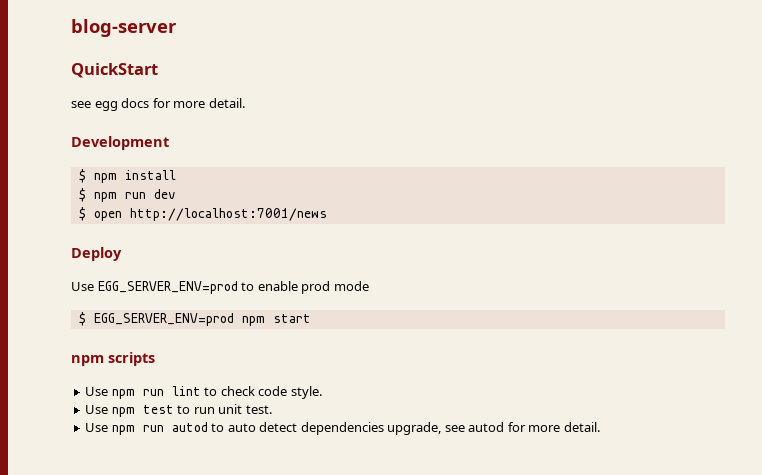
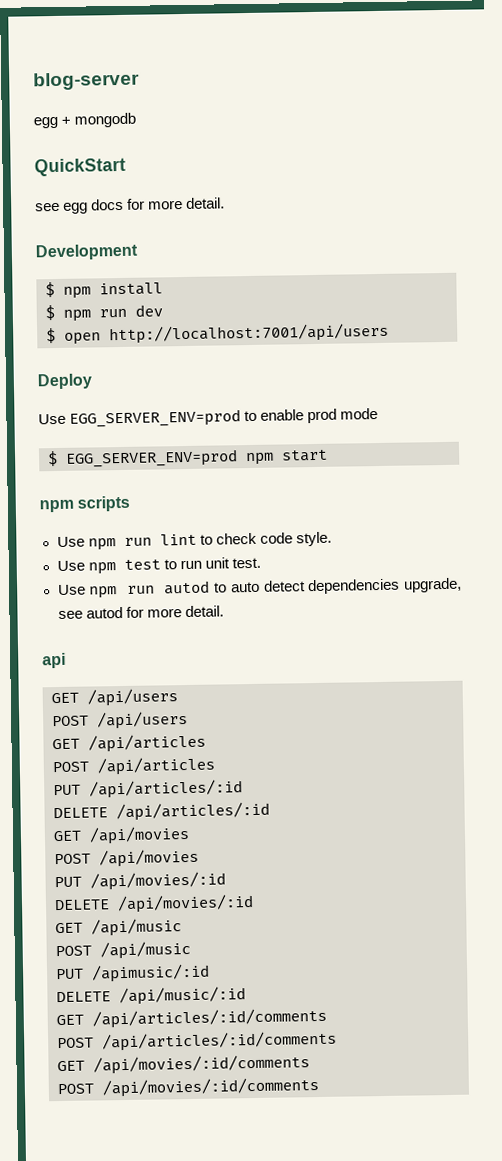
+ egg + mongodb
- $ open http://localhost:7001/news
+ $ open http://localhost:7001/api/users
+ api
+ GET /api/users
+ POST /api/users
+ GET /api/articles
+ POST /api/articles
+ PUT /api/articles/:id
+ DELETE /api/articles/:id
+ GET /api/movies
+ POST /api/movies
+ PUT /api/movies/:id
+ DELETE /api/movies/:id
+ GET /api/music
+ POST /api/music
+ PUT /apimusic/:id
+ DELETE /api/music/:id
+ GET /api/articles/:id/comments
+ POST /api/articles/:id/comments
+ GET /api/movies/:id/comments
+ POST /api/movies/:id/comments

